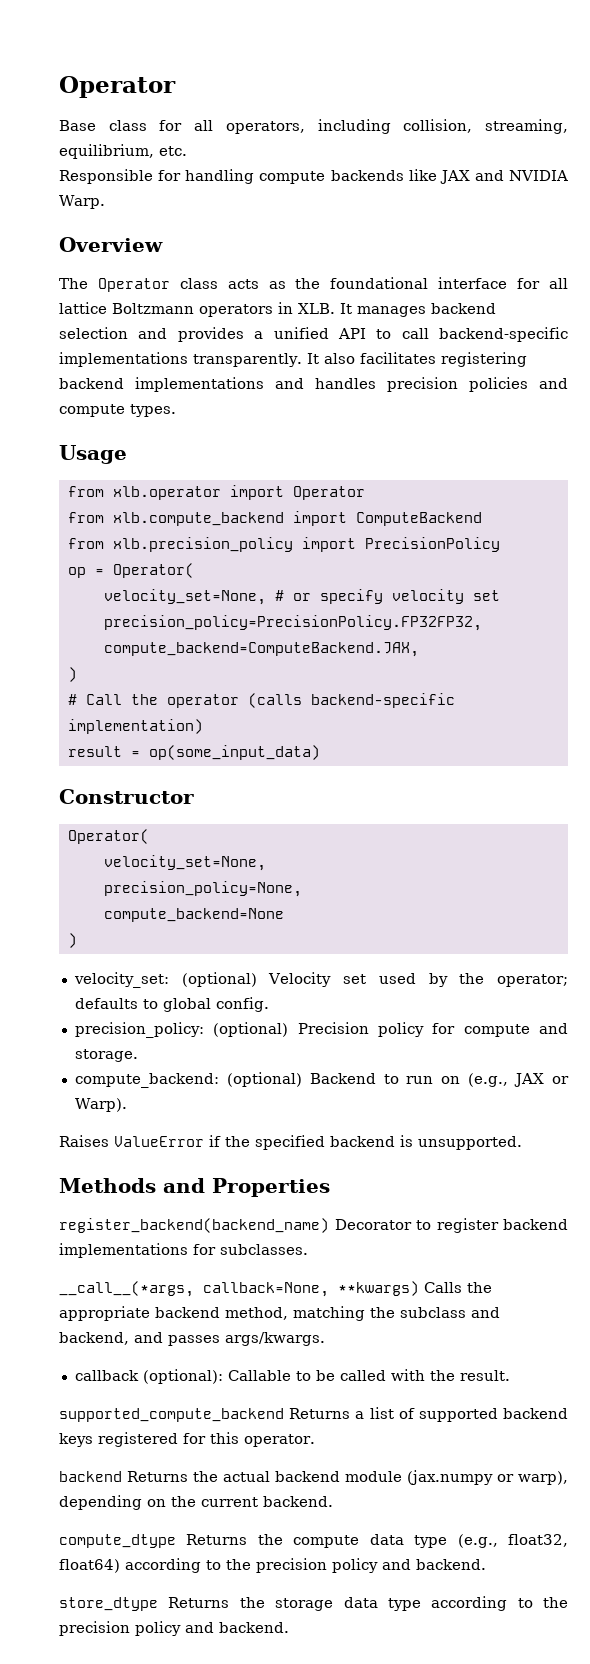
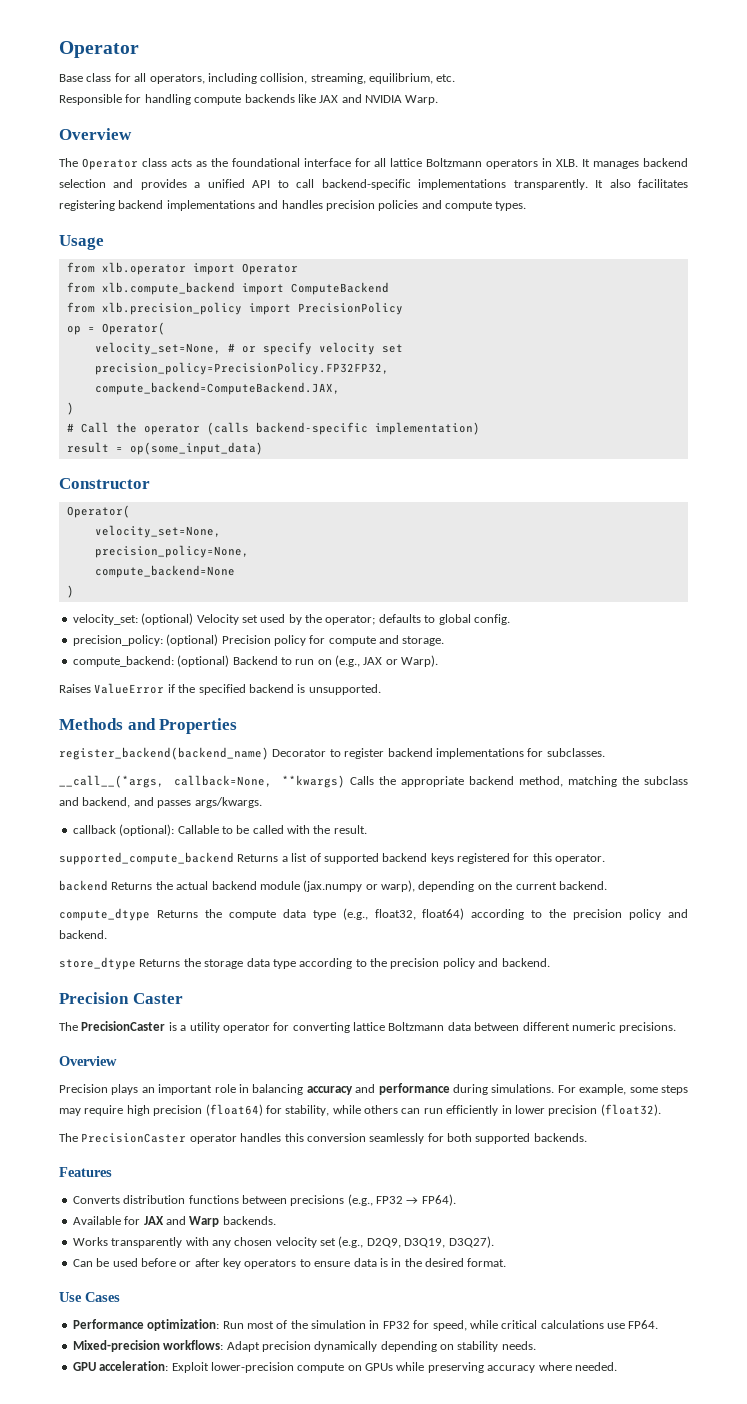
+ Precision Caster
+ The PrecisionCaster is a utility operator for converting lattice Boltzmann data between different numeric precisions.
+ Overview
+ Precision plays an important role in balancing accuracy and performance during simulations. For example, some steps may require high precision (float64) for stability, while others can run efficiently in lower precision (float32).
+ The PrecisionCaster operator handles this conversion seamlessly for both supported backends.
+ Features
+ Converts distribution functions between precisions (e.g., FP32 → FP64).
+ Available for JAX and Warp backends.
+ Works transparently with any chosen velocity set (e.g., D2Q9, D3Q19, D3Q27).
+ Can be used before or after key operators to ensure data is in the desired format.
+ Use Cases
+ Performance optimization: Run most of the simulation in FP32 for speed, while critical calculations use FP64.
+ Mixed-precision workflows: Adapt precision dynamically depending on stability needs.
+ GPU acceleration: Exploit lower-precision compute on GPUs while preserving accuracy where needed.

